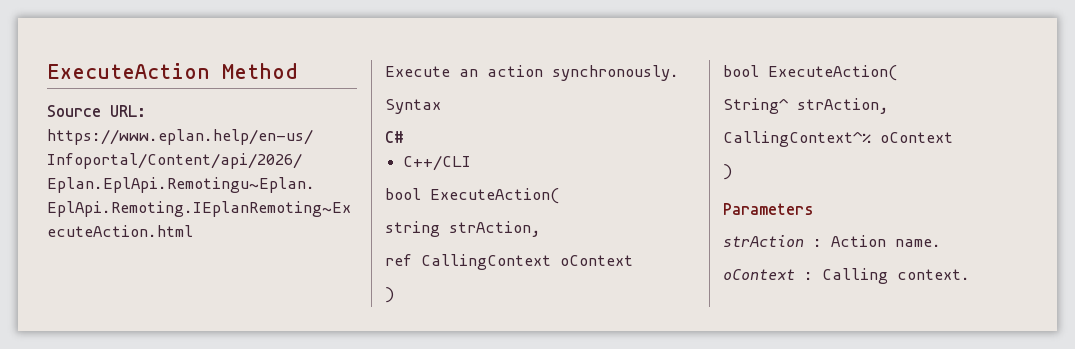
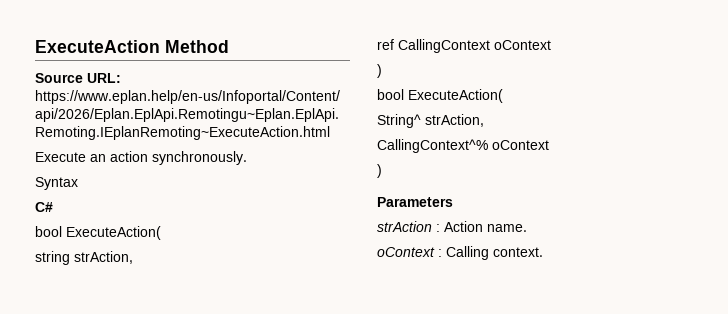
- C++/CLI

